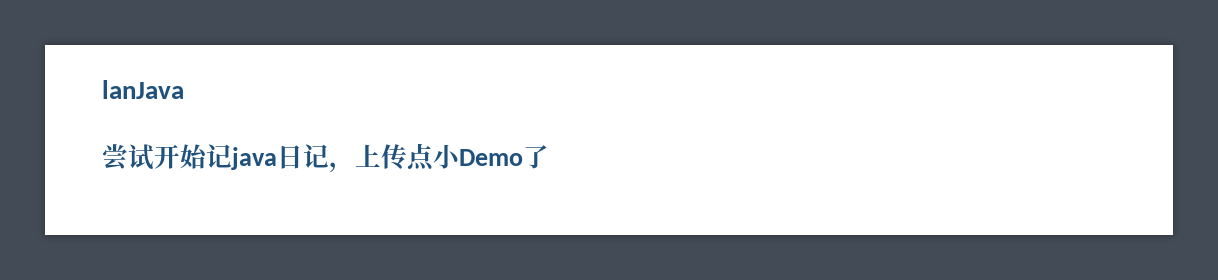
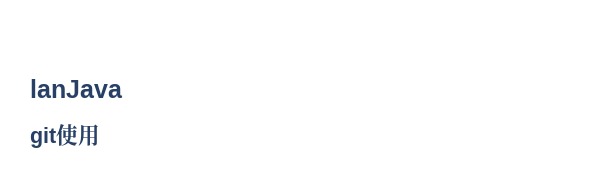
- 尝试开始记java日记，上传点小Demo了
+ git使用

